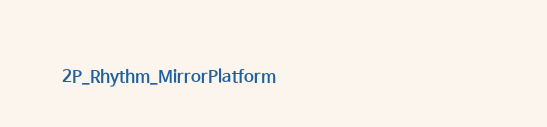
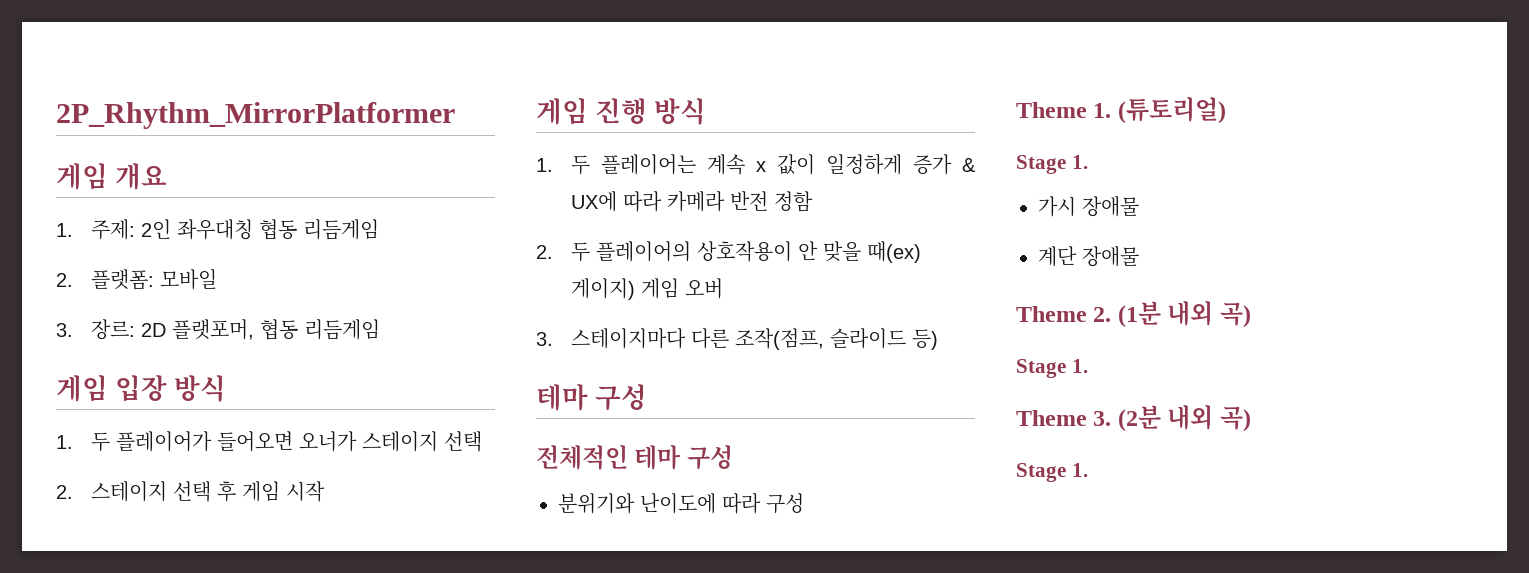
- 2P_Rhythm_MirrorPlatform
+ 2P_Rhythm_MirrorPlatformer
+ 게임 개요
+ 1. 주제: 2인 좌우대칭 협동 리듬게임
+ 2. 플랫폼: 모바일
+ 3. 장르: 2D 플랫포머, 협동 리듬게임
+ 게임 입장 방식
+ 1. 두 플레이어가 들어오면 오너가 스테이지 선택
+ 2. 스테이지 선택 후 게임 시작
+ 게임 진행 방식
+ 1. 두 플레이어는 계속 x 값이 일정하게 증가 & UX에 따라 카메라 반전 정함
+ 2. 두 플레이어의 상호작용이 안 맞을 때(ex) 게이지) 게임 오버
+ 3. 스테이지마다 다른 조작(점프, 슬라이드 등)
+ 테마 구성
+ 전체적인 테마 구성
+ 분위기와 난이도에 따라 구성
+ Theme 1. (튜토리얼)
+ Stage 1.
+ 가시 장애물
+ 계단 장애물
+ Theme 2. (1분 내외 곡)
+ Stage 1.
+ Theme 3. (2분 내외 곡)
+ Stage 1.

